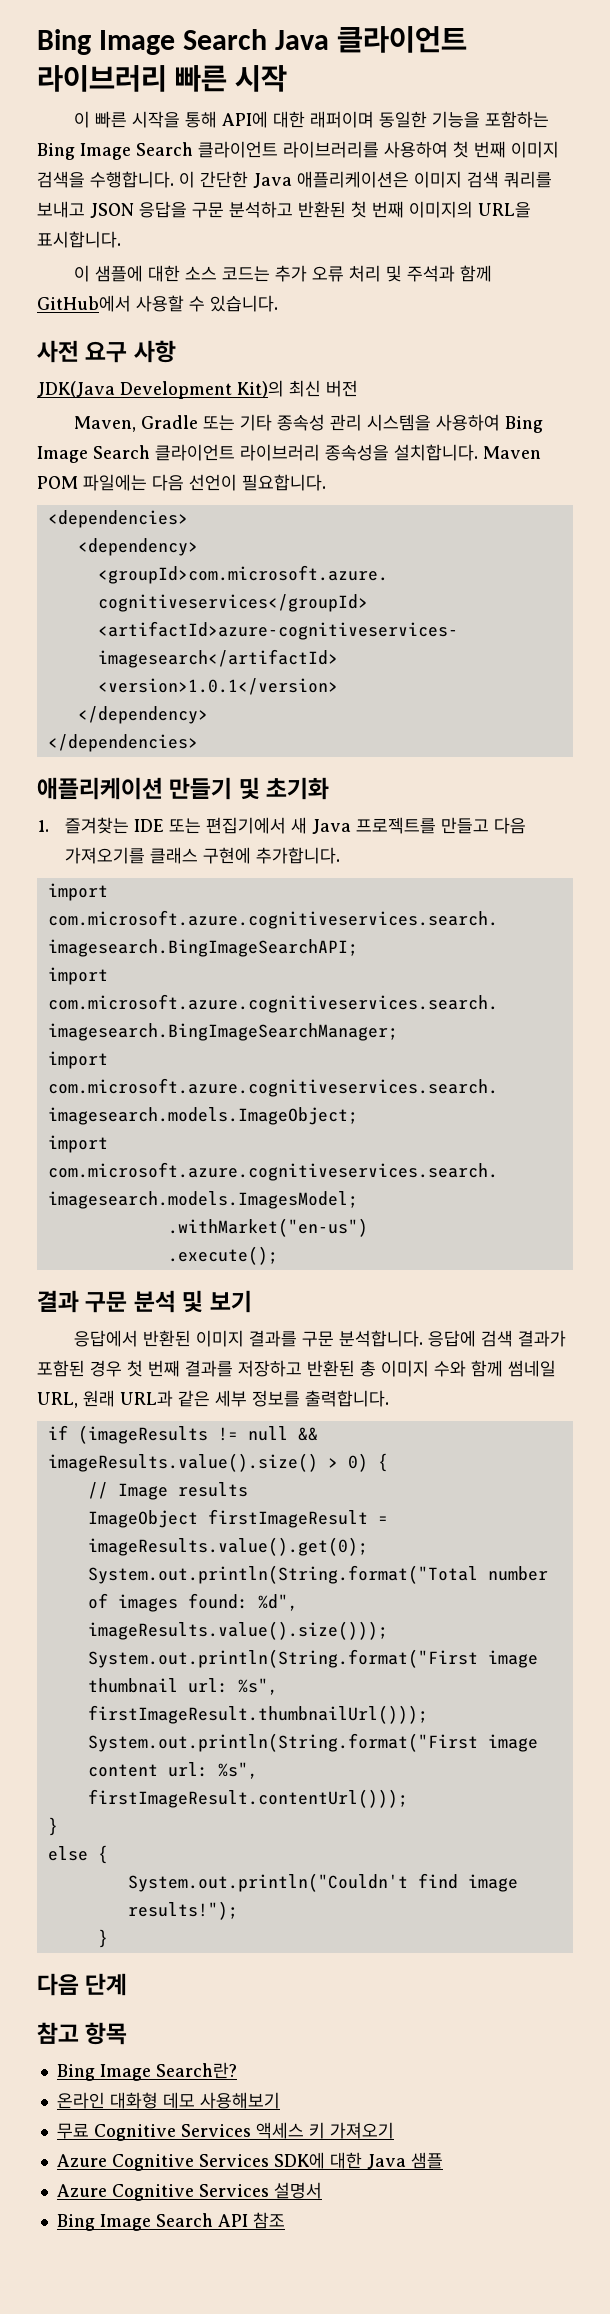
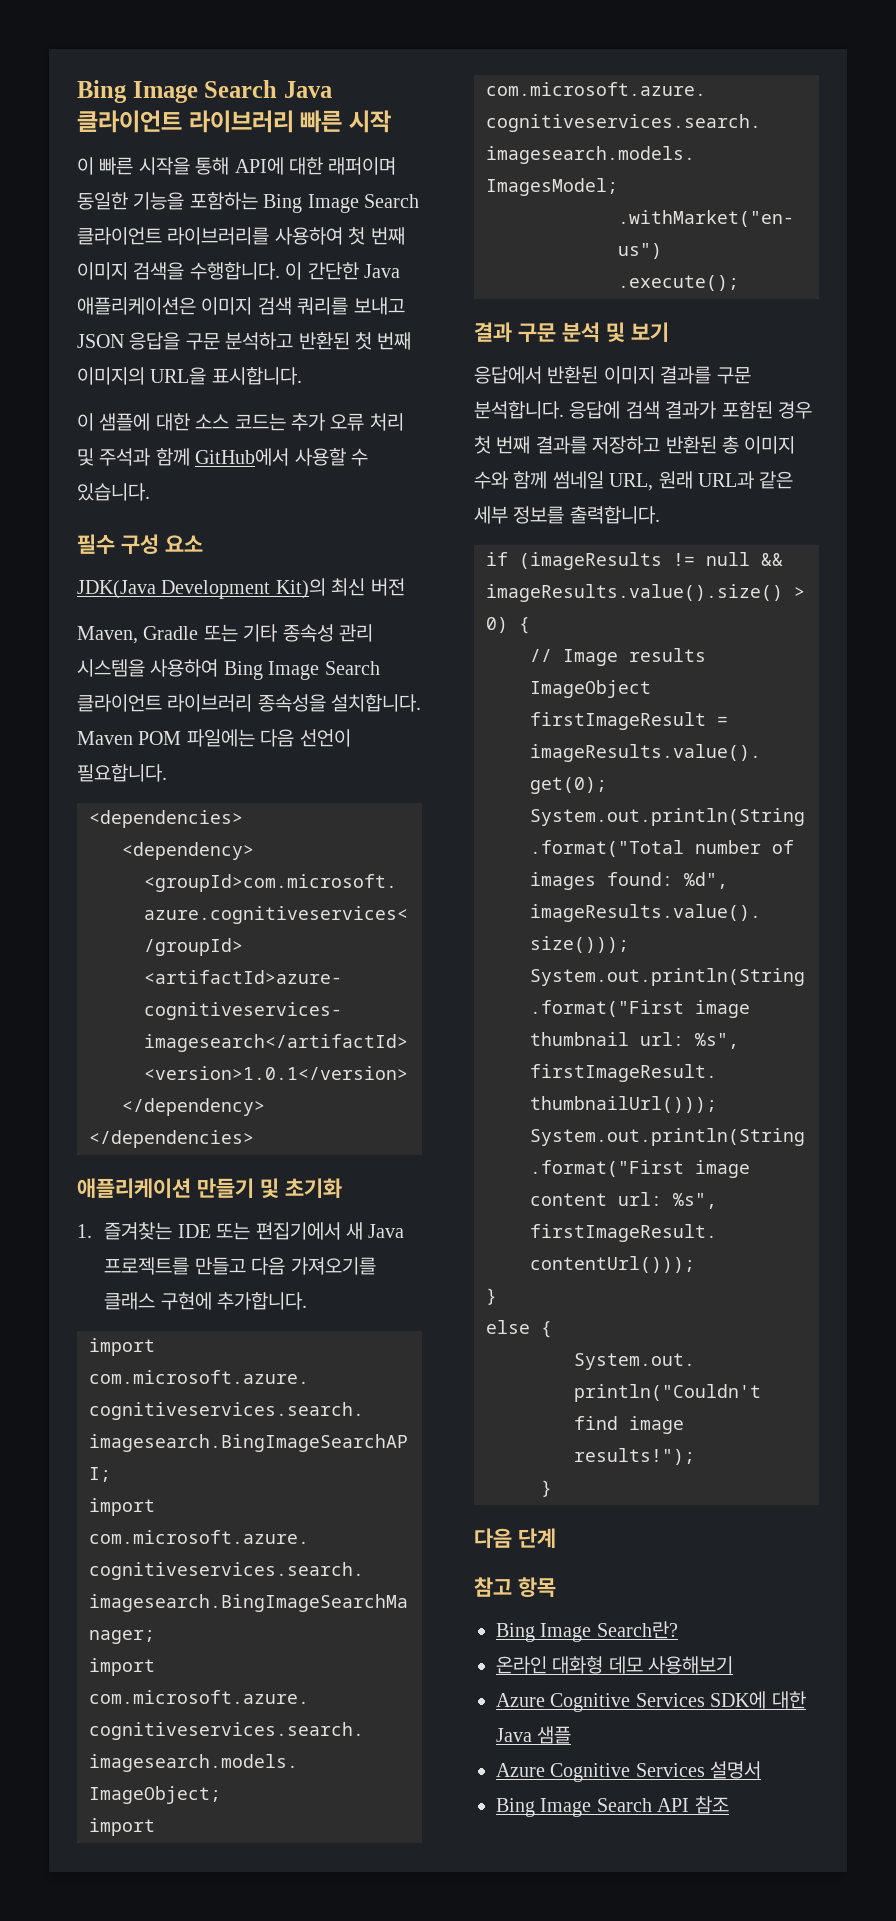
- 사전 요구 사항
+ 필수 구성 요소
- 무료 Cognitive Services 액세스 키 가져오기

